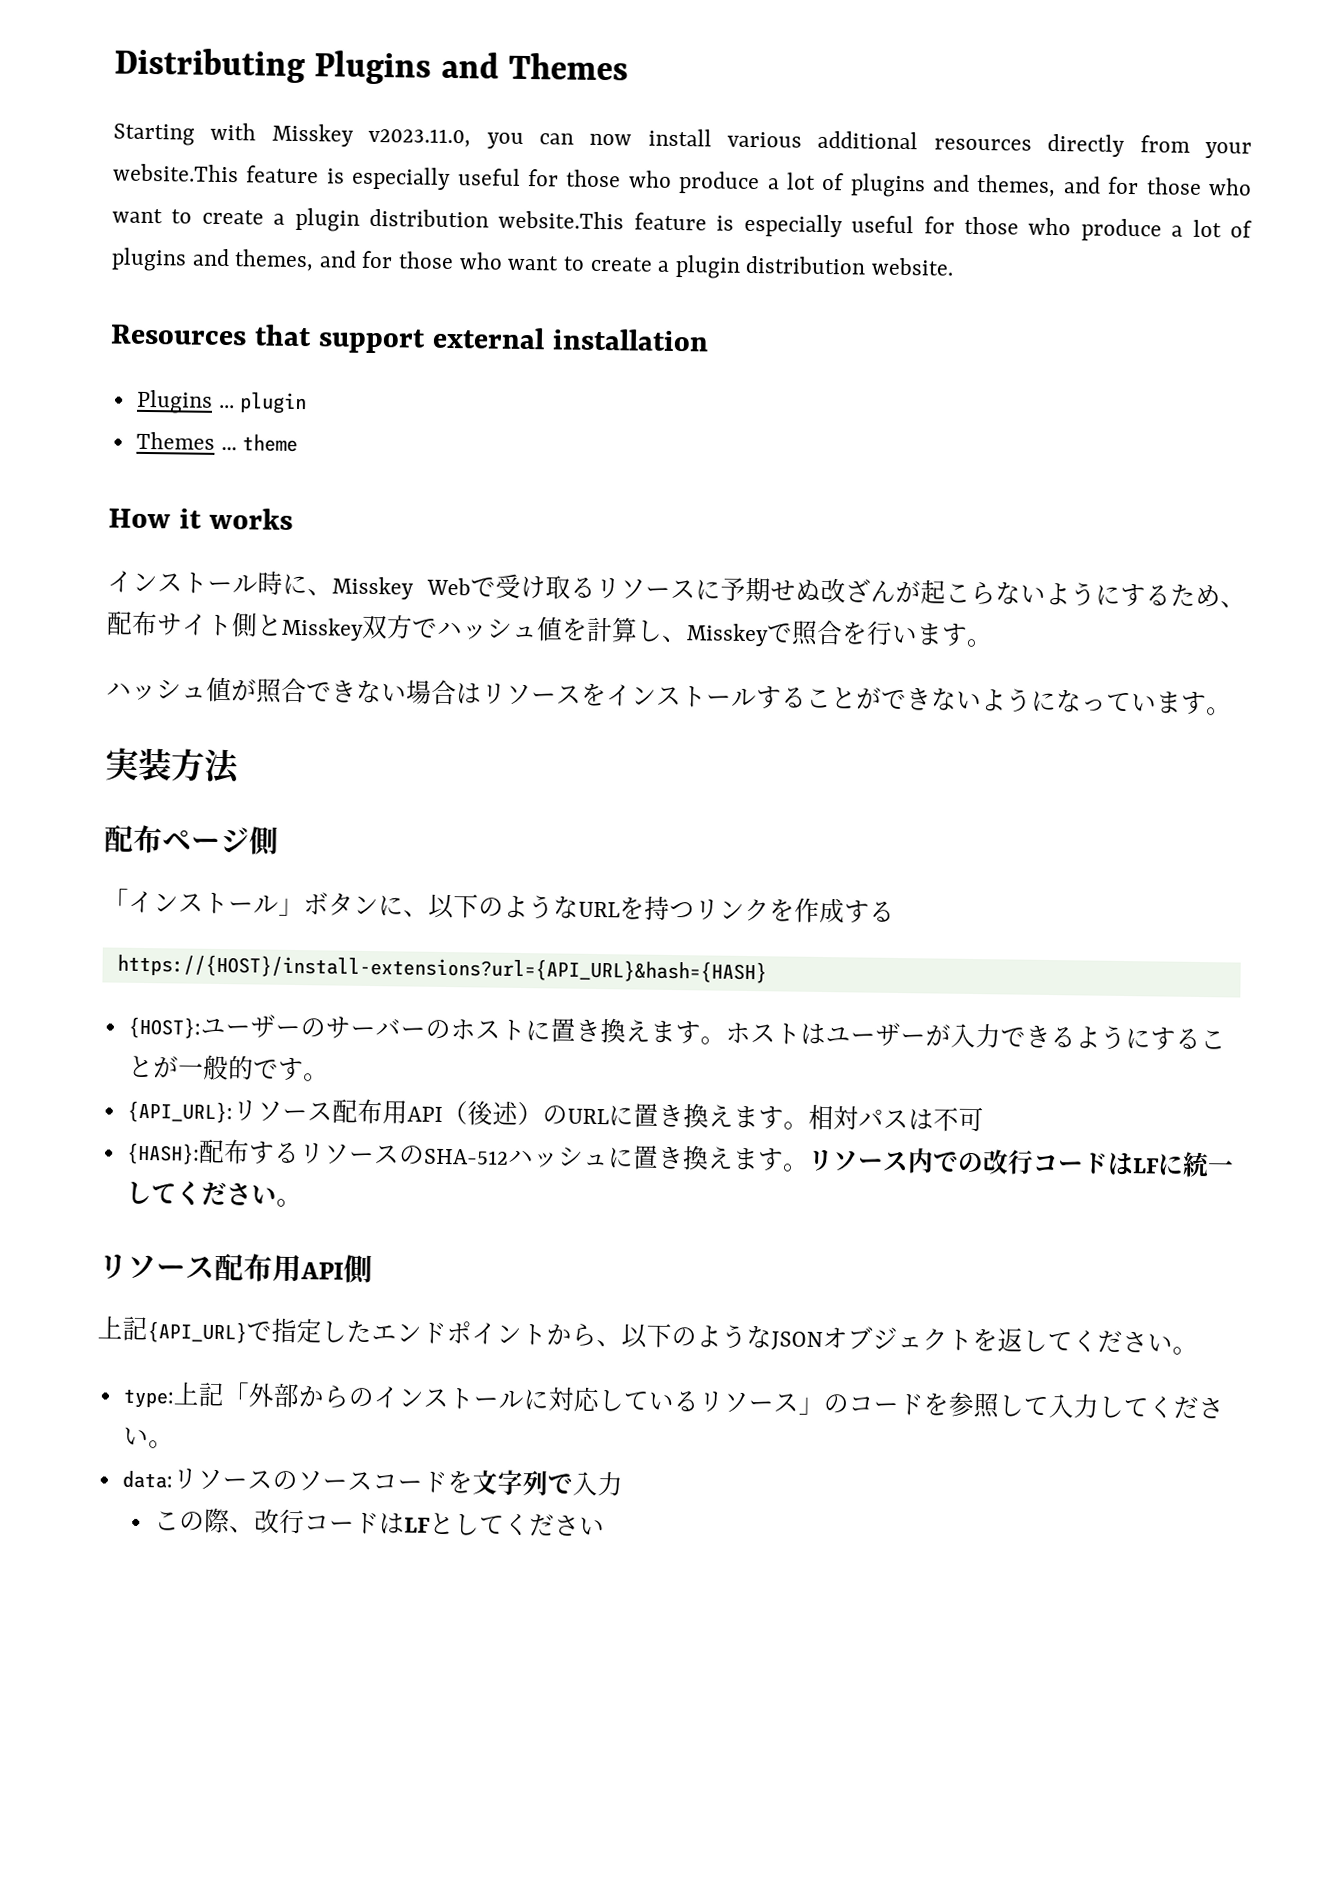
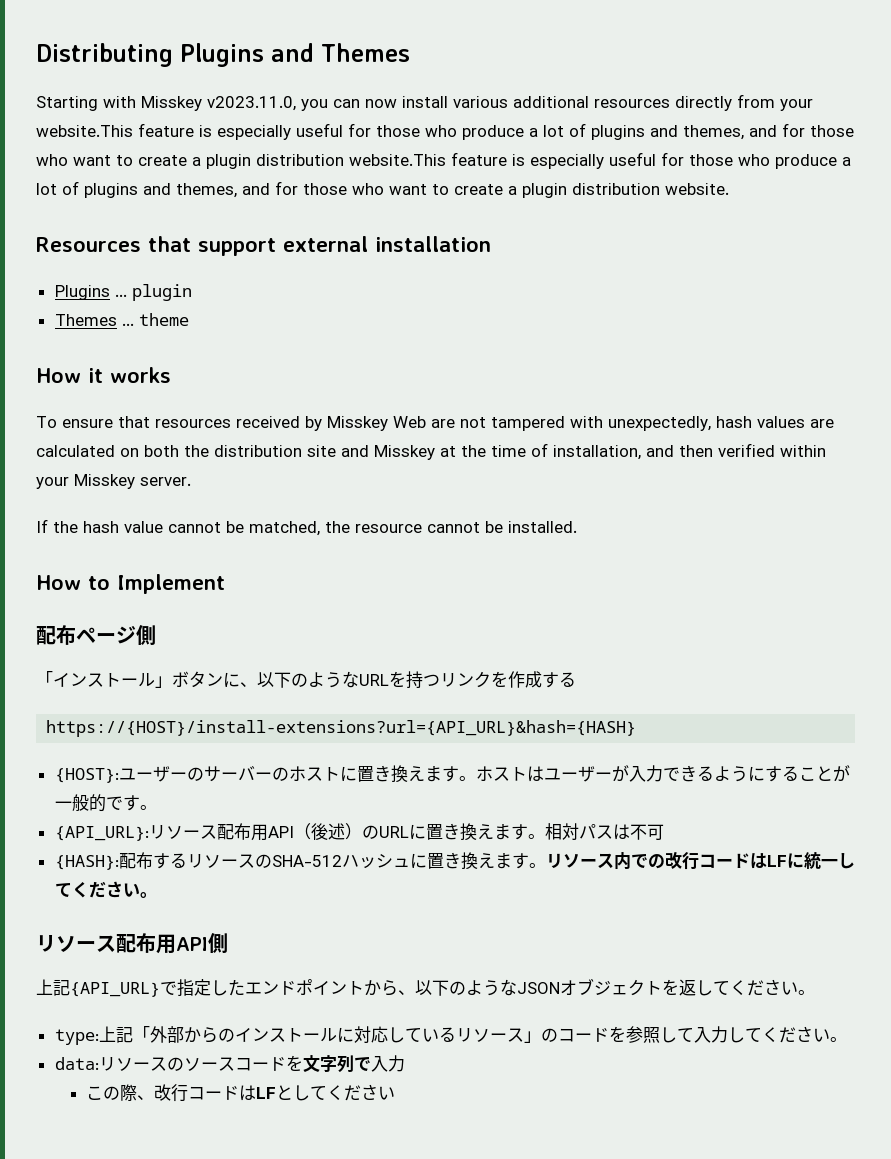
- インストール時に、Misskey Webで受け取るリソースに予期せぬ改ざんが起こらないようにするため、配布サイト側とMisskey双方でハッシュ値を計算し、Misskeyで照合を行います。
- ハッシュ値が照合できない場合はリソースをインストールすることができないようになっています。
- 実装方法
+ To ensure that resources received by Misskey Web are not tampered with unexpectedly, hash values are calculated on both the distribution site and Misskey at the time of installation, and then verified within your Misskey server.
+ If the hash value cannot be matched, the resource cannot be installed.
+ How to Implement

